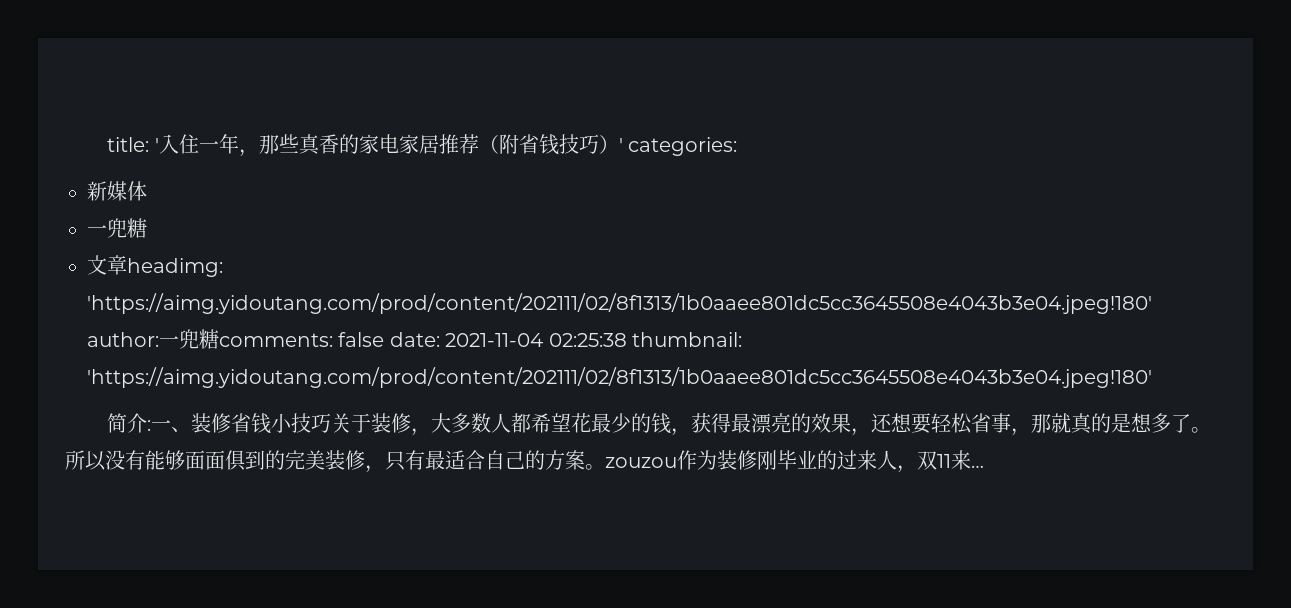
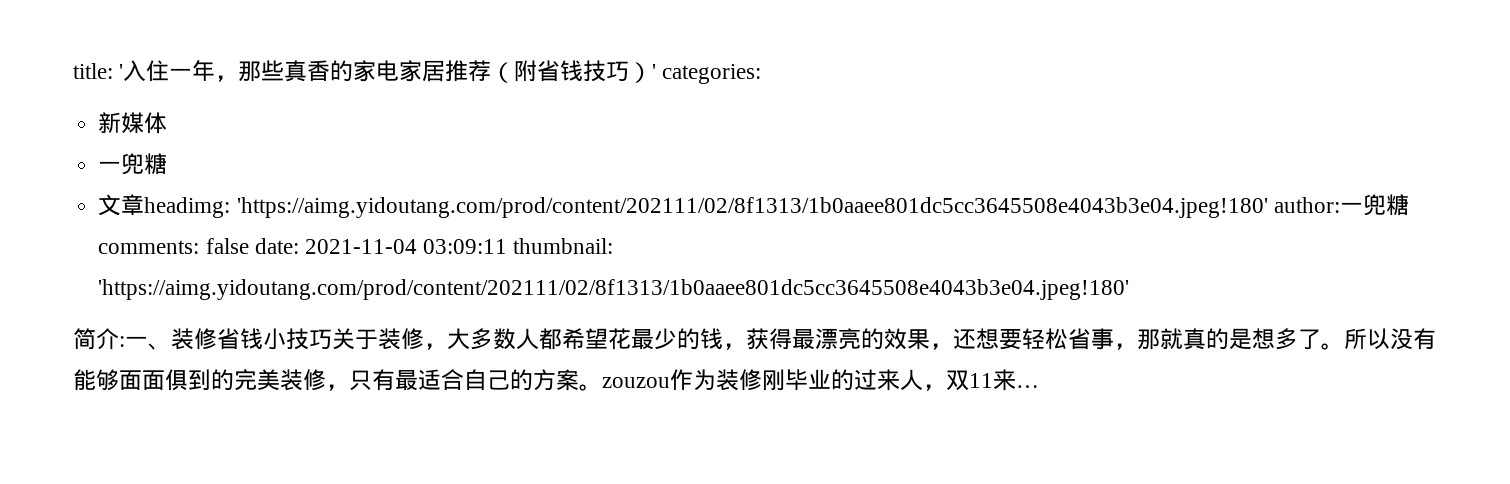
- 文章headimg: 'https://aimg.yidoutang.com/prod/content/202111/02/8f1313/1b0aaee801dc5cc3645508e4043b3e04.jpeg!180' author:一兜糖comments: false date: 2021-11-04 02:25:38 thumbnail: 'https://aimg.yidoutang.com/prod/content/202111/02/8f1313/1b0aaee801dc5cc3645508e4043b3e04.jpeg!180'
+ 文章headimg: 'https://aimg.yidoutang.com/prod/content/202111/02/8f1313/1b0aaee801dc5cc3645508e4043b3e04.jpeg!180' author:一兜糖comments: false date: 2021-11-04 03:09:11 thumbnail: 'https://aimg.yidoutang.com/prod/content/202111/02/8f1313/1b0aaee801dc5cc3645508e4043b3e04.jpeg!180'

